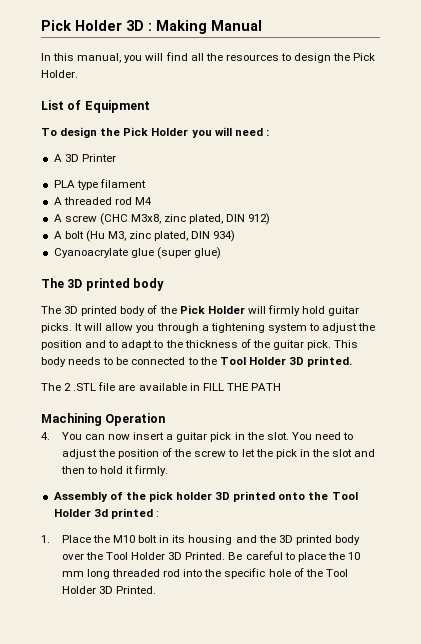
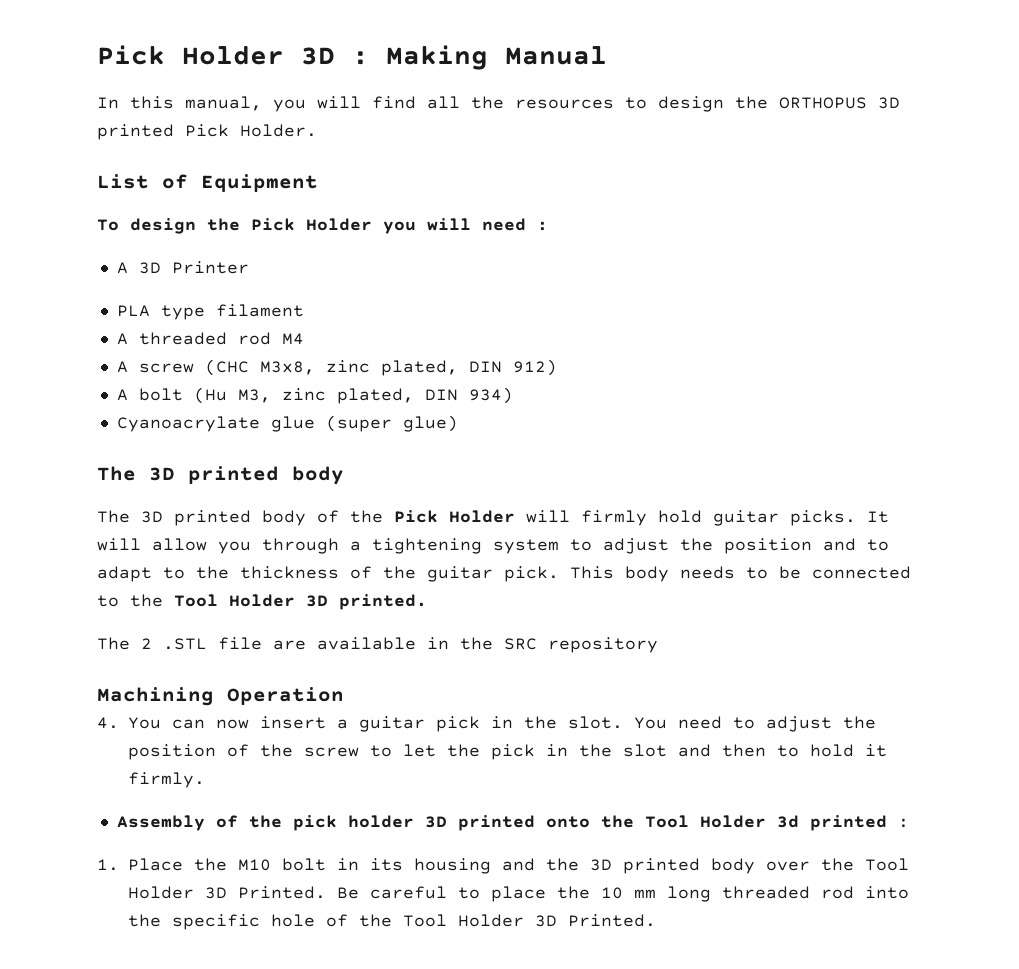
- In this manual, you will find all the resources to design the Pick Holder.
+ In this manual, you will find all the resources to design the ORTHOPUS 3D printed Pick Holder.
- The 2 .STL file are available in FILL THE PATH
+ The 2 .STL file are available in the SRC repository

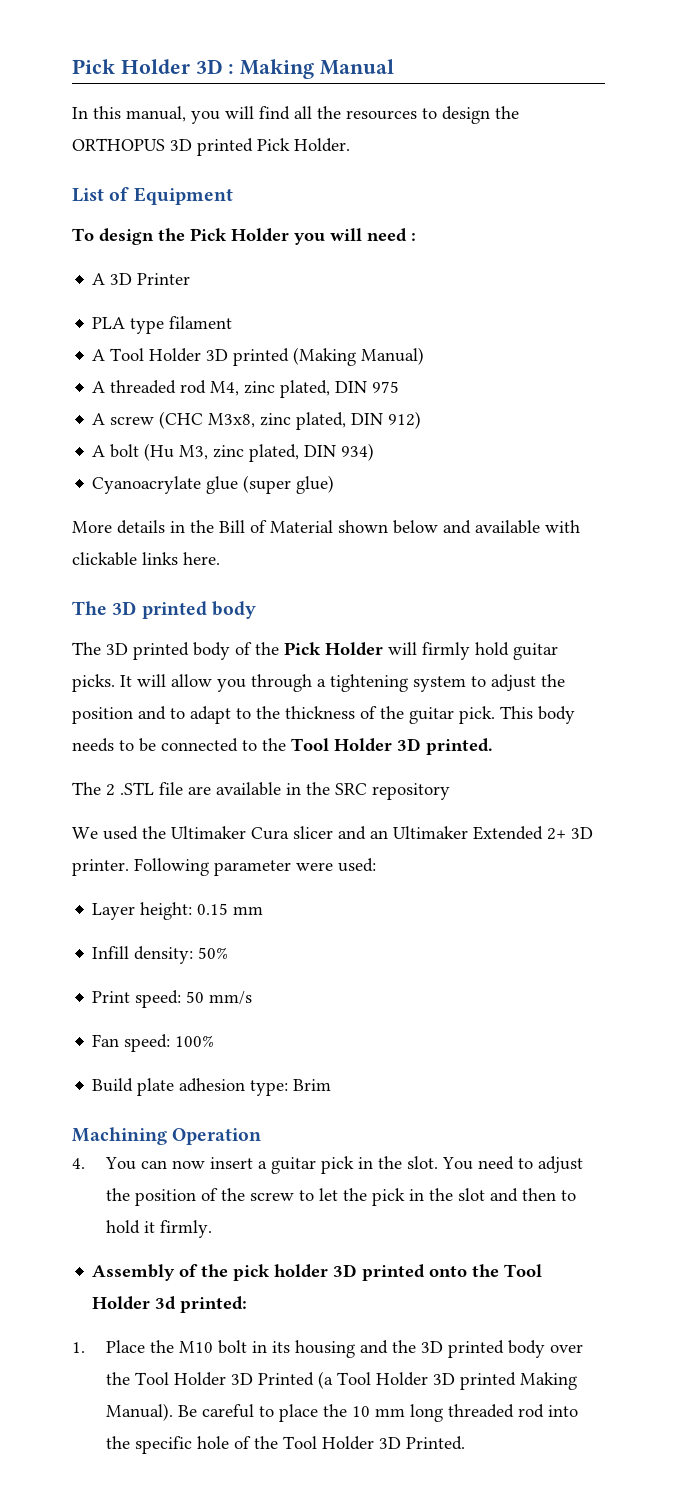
- A threaded rod M4
+ A Tool Holder 3D printed (Making Manual)
+ A threaded rod M4, zinc plated, DIN 975
+ More details in the Bill of Material shown below and available with clickable links here.
+ We used the Ultimaker Cura slicer and an Ultimaker Extended 2+ 3D printer. Following parameter were used:
+ Layer height: 0.15 mm
+ Infill density: 50%
+ Print speed: 50 mm/s
+ Fan speed: 100%
+ Build plate adhesion type: Brim
- Assembly of the pick holder 3D printed onto the Tool Holder 3d printed :
+ Assembly of the pick holder 3D printed onto the Tool Holder 3d printed:
- 1. Place the M10 bolt in its housing and the 3D printed body over the Tool Holder 3D Printed.
+ 1. Place the M10 bolt in its housing and the 3D printed body over the Tool Holder 3D Printed (a Tool Holder 3D printed Making Manual).

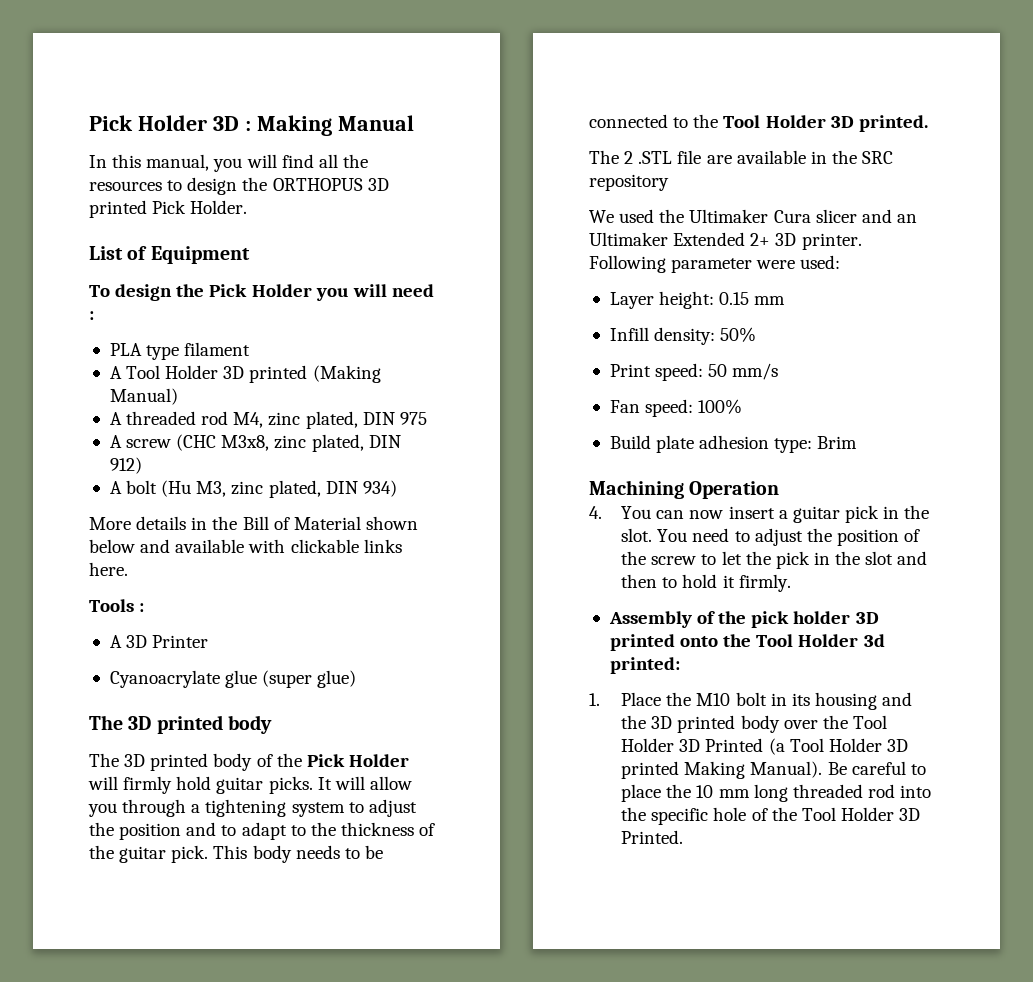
- A 3D Printer
- Cyanoacrylate glue (super glue)
+ Tools :
+ A 3D Printer
+ Cyanoacrylate glue (super glue)

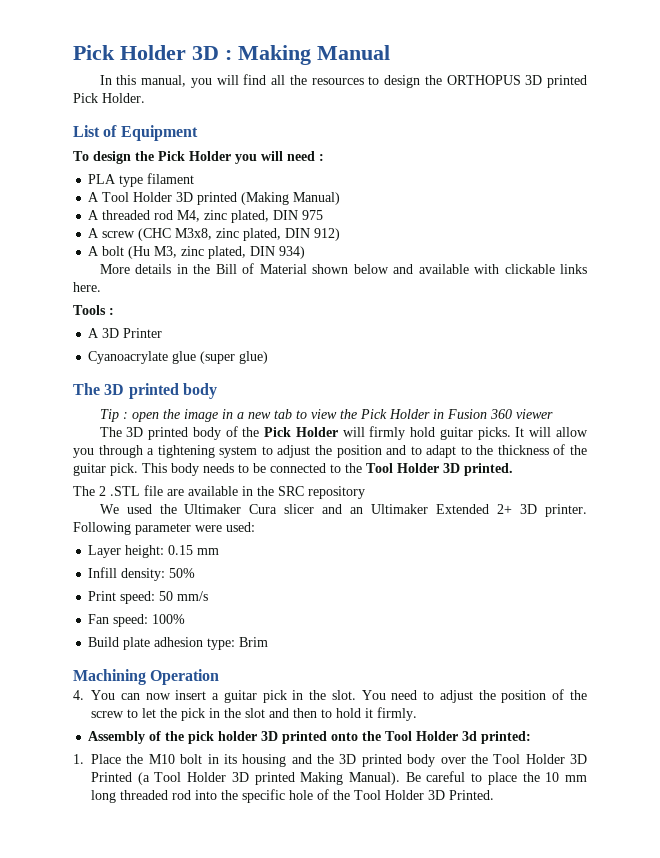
+ Tip : open the image in a new tab to view the Pick Holder in Fusion 360 viewer

